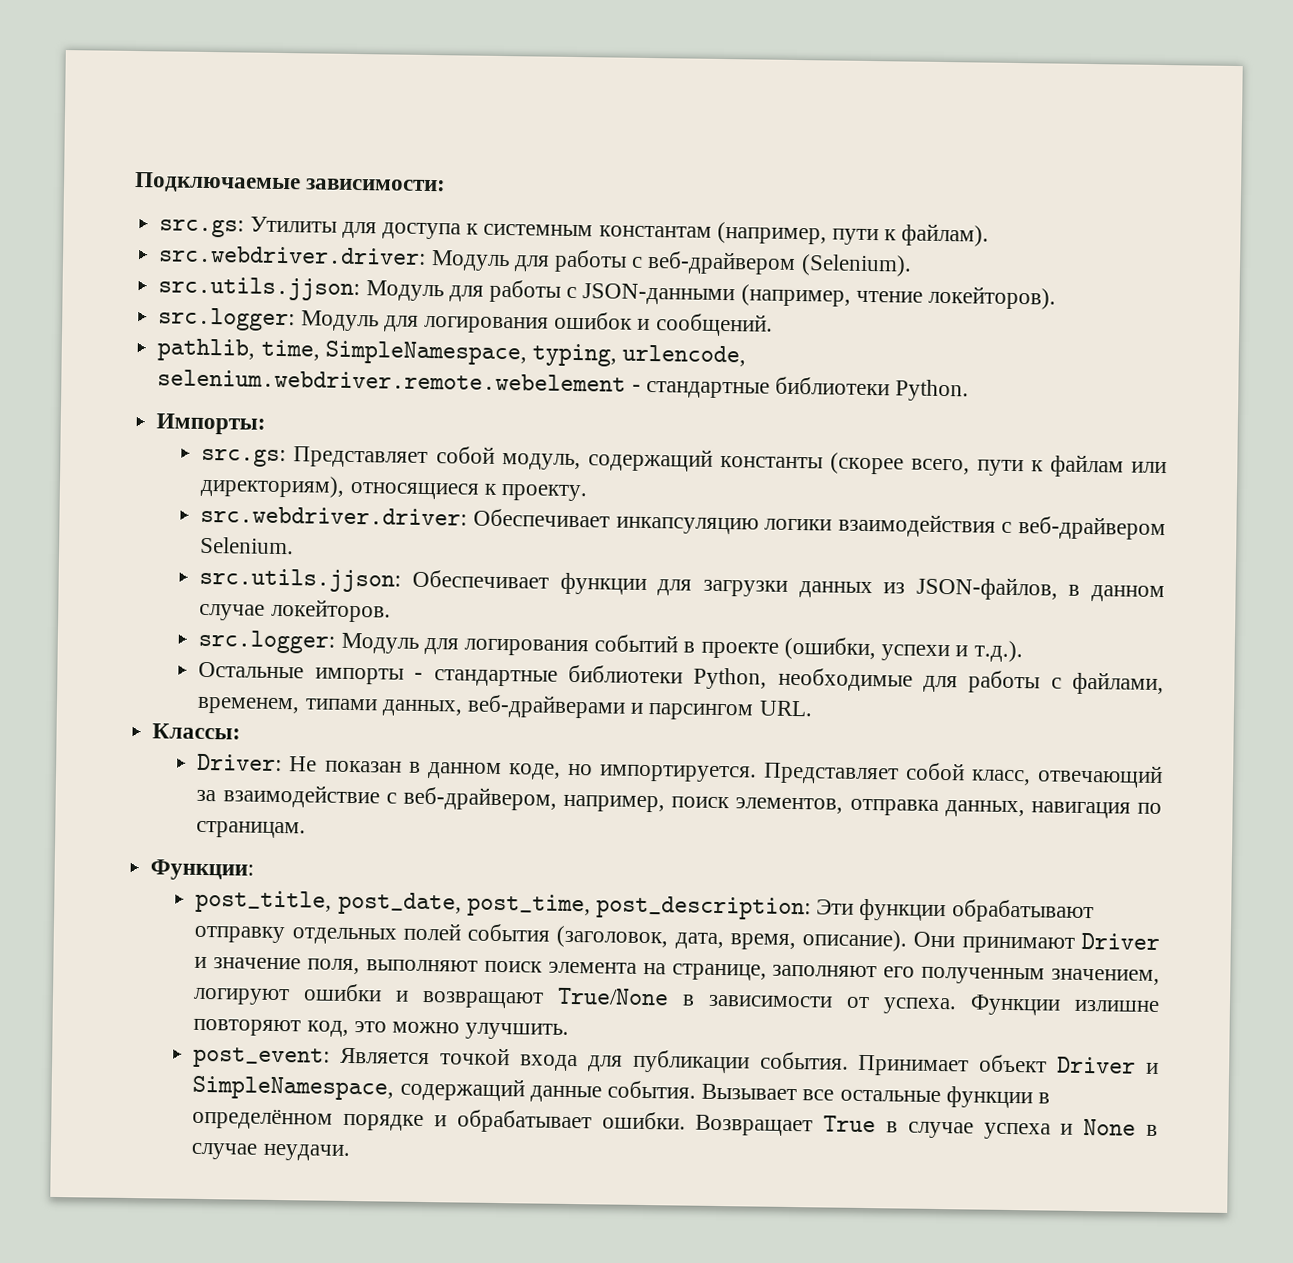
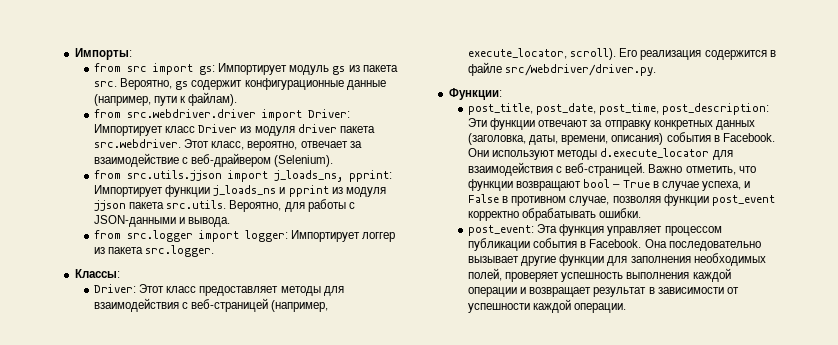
- Подключаемые зависимости:
- src.gs: Утилиты для доступа к системным константам (например, пути к файлам).
- src.webdriver.driver: Модуль для работы с веб-драйвером (Selenium).
- src.utils.jjson: Модуль для работы с JSON-данными (например, чтение локейторов).
- src.logger: Модуль для логирования ошибок и сообщений.
- pathlib, time, SimpleNamespace, typing, urlencode, selenium.webdriver.remote.webelement - стандартные библиотеки Python.
  Импорты:
- src.gs: Представляет собой модуль, содержащий константы (скорее всего, пути к файлам или директориям), относящиеся к проекту.
- src.webdriver.driver: Обеспечивает инкапсуляцию логики взаимодействия с веб-драйвером Selenium.
- src.utils.jjson: Обеспечивает функции для загрузки данных из JSON-файлов, в данном случае локейторов.
- src.logger: Модуль для логирования событий в проекте (ошибки, успехи и т.д.).
- Остальные импорты - стандартные библиотеки Python, необходимые для работы с файлами, временем, типами данных, веб-драйверами и парсингом URL.
+ from src import gs: Импортирует модуль gs из пакета src. Вероятно, gs содержит конфигурационные данные (например, пути к файлам).
+ from src.webdriver.driver import Driver: Импортирует класс Driver из модуля driver пакета src.webdriver. Этот класс, вероятно, отвечает за взаимодействие с веб-драйвером (Selenium).
+ from src.utils.jjson import j_loads_ns, pprint: Импортирует функции j_loads_ns и pprint из модуля jjson пакета src.utils. Вероятно, для работы с JSON-данными и вывода.
+ from src.logger import logger: Импортирует логгер из пакета src.logger.
  Классы:
- Driver: Не показан в данном коде, но импортируется. Представляет собой класс, отвечающий за взаимодействие с веб-драйвером, например, поиск элементов, отправка данных, навигация по страницам.
+ Driver: Этот класс предоставляет методы для взаимодействия с веб-страницей (например, execute_locator, scroll). Его реализация содержится в файле src/webdriver/driver.py.
- post_title, post_date, post_time, post_description: Эти функции обрабатывают отправку отдельных полей события (заголовок, дата, время, описание). Они принимают Driver и значение поля, выполняют поиск элемента на странице, заполняют его полученным значением, логируют ошибки и возвращают True/None в зависимости от успеха. Функции излишне повторяют код, это можно улучшить.
- post_event: Является точкой входа для публикации события. Принимает объект Driver и SimpleNamespace, содержащий данные события. Вызывает все остальные функции в определённом порядке и обрабатывает ошибки. Возвращает True в случае успеха и None в случае неудачи.
+ post_title, post_date, post_time, post_description: Эти функции отвечают за отправку конкретных данных (заголовка, даты, времени, описания) события в Facebook. Они используют методы d.execute_locator для взаимодействия с веб-страницей. Важно отметить, что функции возвращают bool – True в случае успеха, и False в противном случае, позволяя функции post_event корректно обрабатывать ошибки.
+ post_event: Эта функция управляет процессом публикации события в Facebook. Она последовательно вызывает другие функции для заполнения необходимых полей, проверяет успешность выполнения каждой операции и возвращает результат в зависимости от успешности каждой операции.

